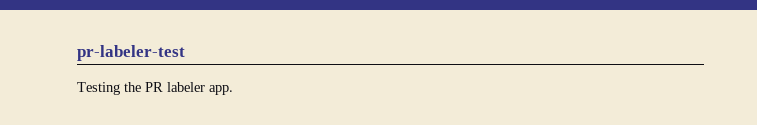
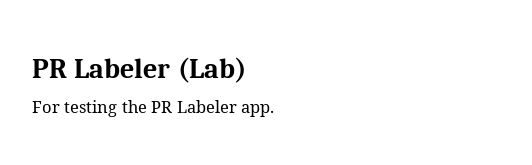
- pr-labeler-test
- Testing the PR labeler app.
+ PR Labeler (Lab)
+ For testing the PR Labeler app.

